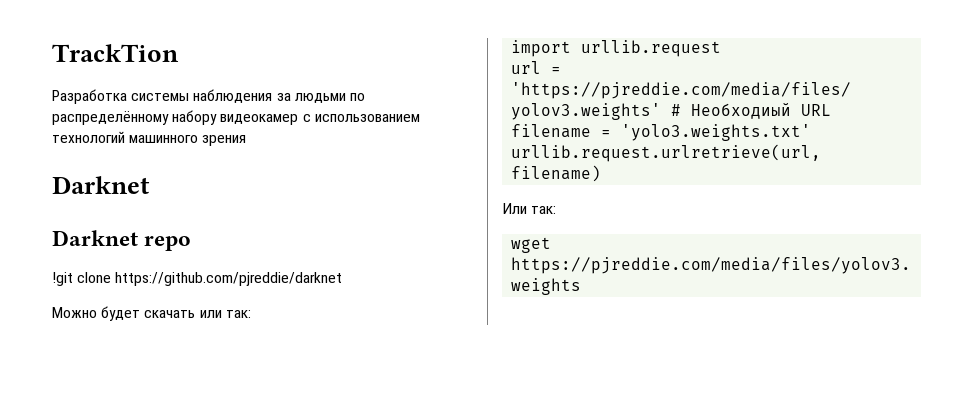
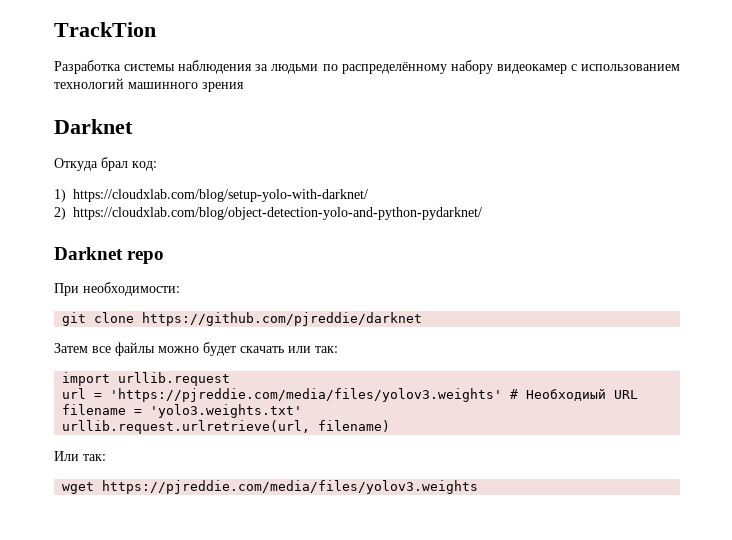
+ Откуда брал код:
+ 1) https://cloudxlab.com/blog/setup-yolo-with-darknet/
+ 2) https://cloudxlab.com/blog/object-detection-yolo-and-python-pydarknet/
- !git clone https://github.com/pjreddie/darknet
+ При необходимости:
+ git clone https://github.com/pjreddie/darknet
- Можно будет скачать или так:
+ Затем все файлы можно будет скачать или так:

